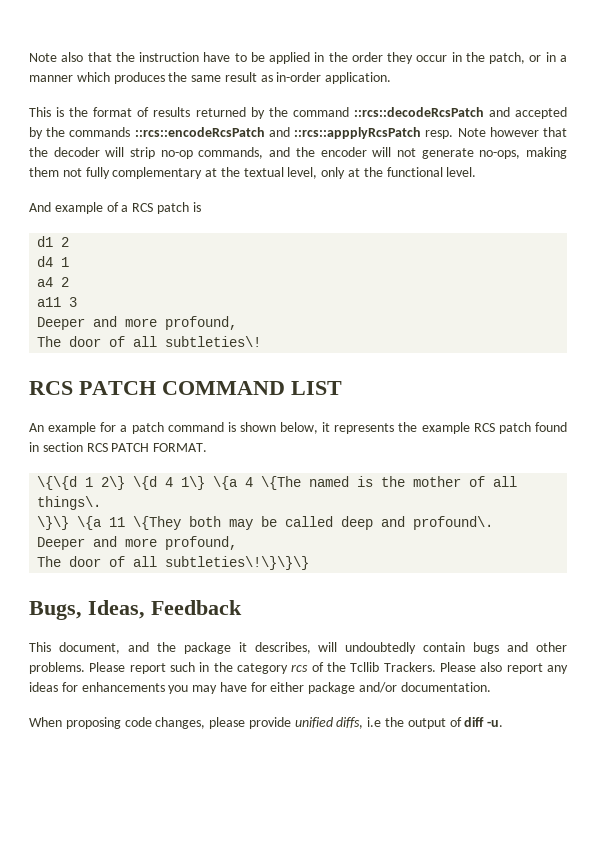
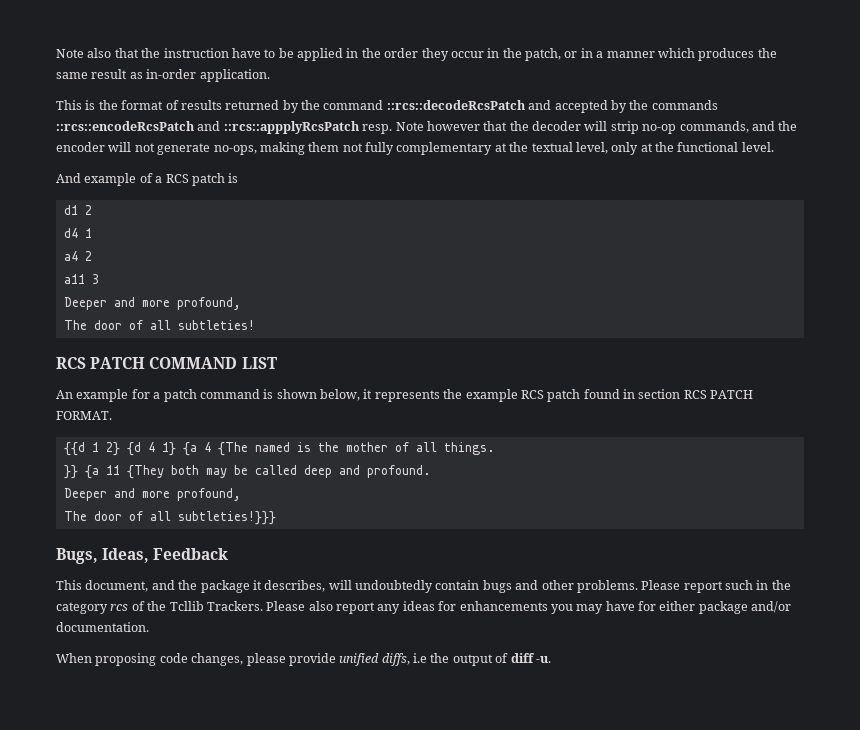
- The door of all subtleties\!
+ The door of all subtleties!
- \{\{d 1 2\} \{d 4 1\} \{a 4 \{The named is the mother of all things\.
- \}\} \{a 11 \{They both may be called deep and profound\.
+ {{d 1 2} {d 4 1} {a 4 {The named is the mother of all things.
+ }} {a 11 {They both may be called deep and profound.
  Deeper and more profound,
- The door of all subtleties\!\}\}\}
+ The door of all subtleties!}}}

